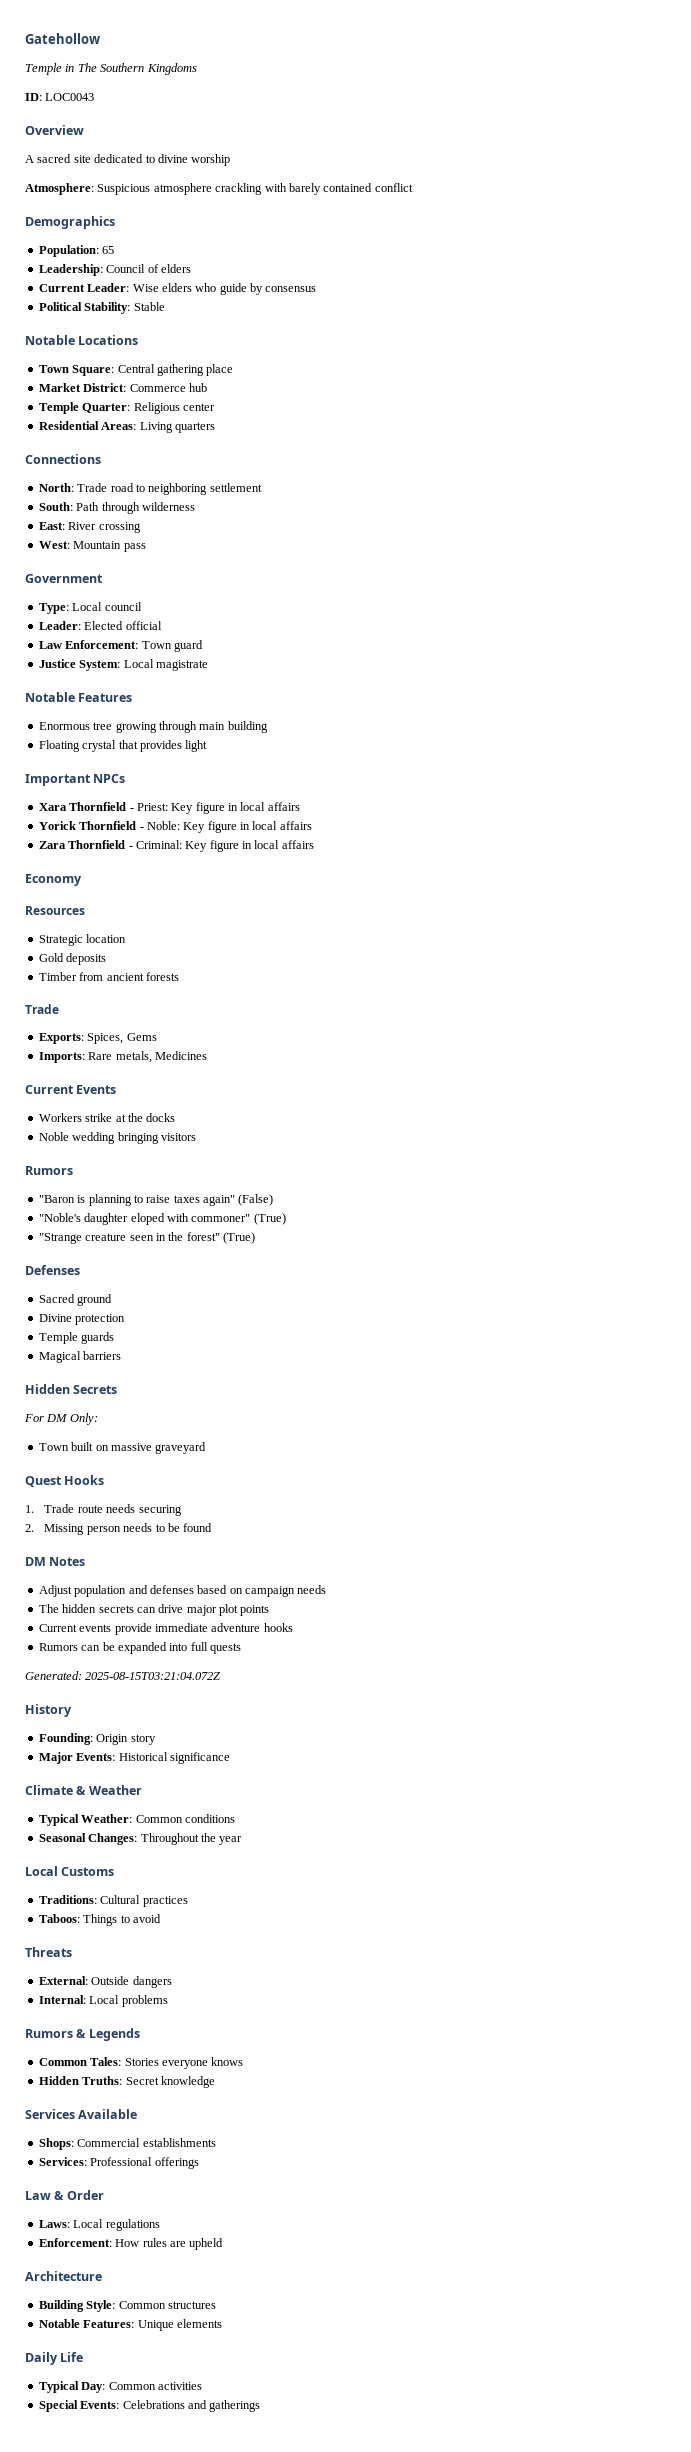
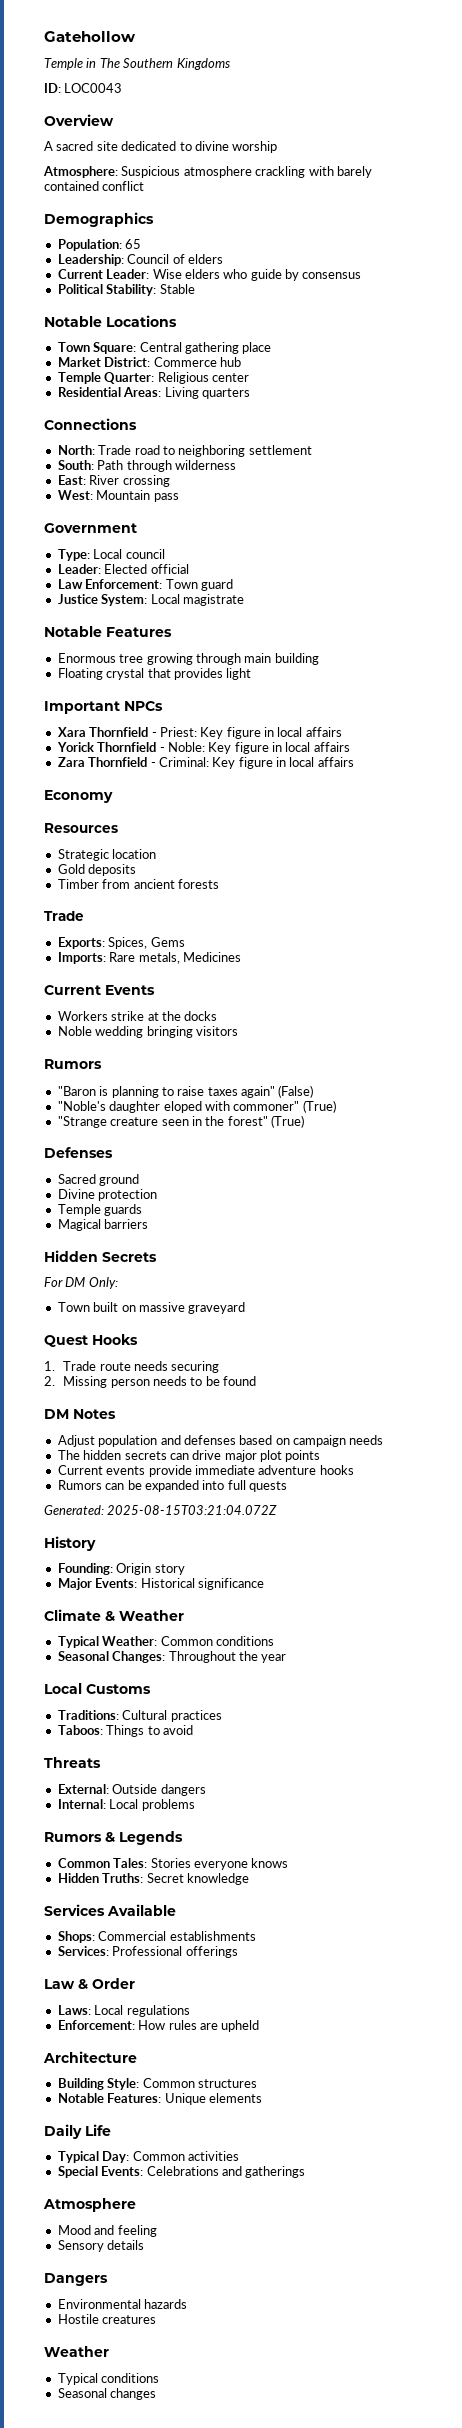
+ Atmosphere
+ Mood and feeling
+ Sensory details
+ Dangers
+ Environmental hazards
+ Hostile creatures
+ Weather
+ Typical conditions
+ Seasonal changes

